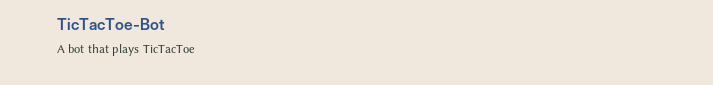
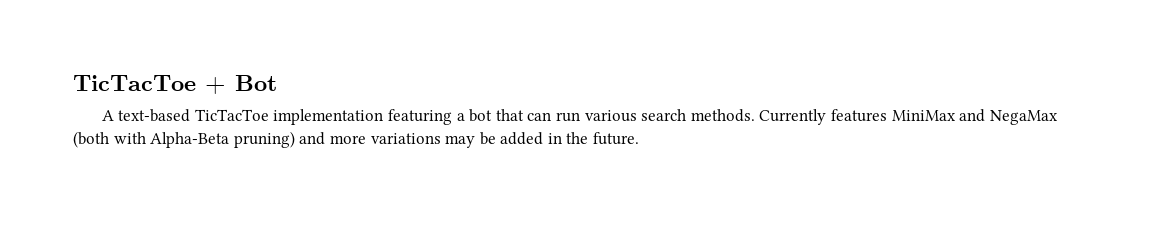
- TicTacToe-Bot
- A bot that plays TicTacToe
+ TicTacToe + Bot
+ A text-based TicTacToe implementation featuring a bot that can run various search methods. Currently features MiniMax and NegaMax (both with Alpha-Beta pruning) and more variations may be added in the future.

